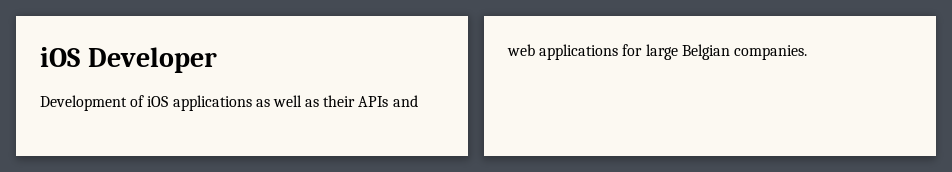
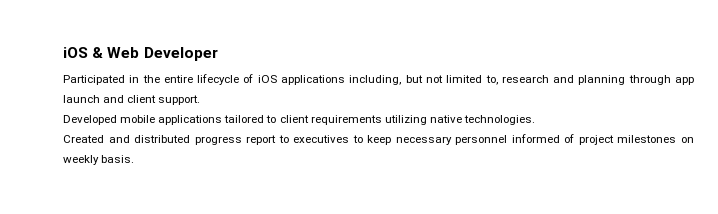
- iOS Developer
+ iOS & Web Developer
- Development of iOS applications as well as their APIs and web applications for large Belgian companies.
+ Participated in the entire lifecycle of iOS applications including, but not limited to, research and planning through app launch and client support.
+ Developed mobile applications tailored to client requirements utilizing native technologies.
+ Created and distributed progress report to executives to keep necessary personnel informed of project milestones on weekly basis.

